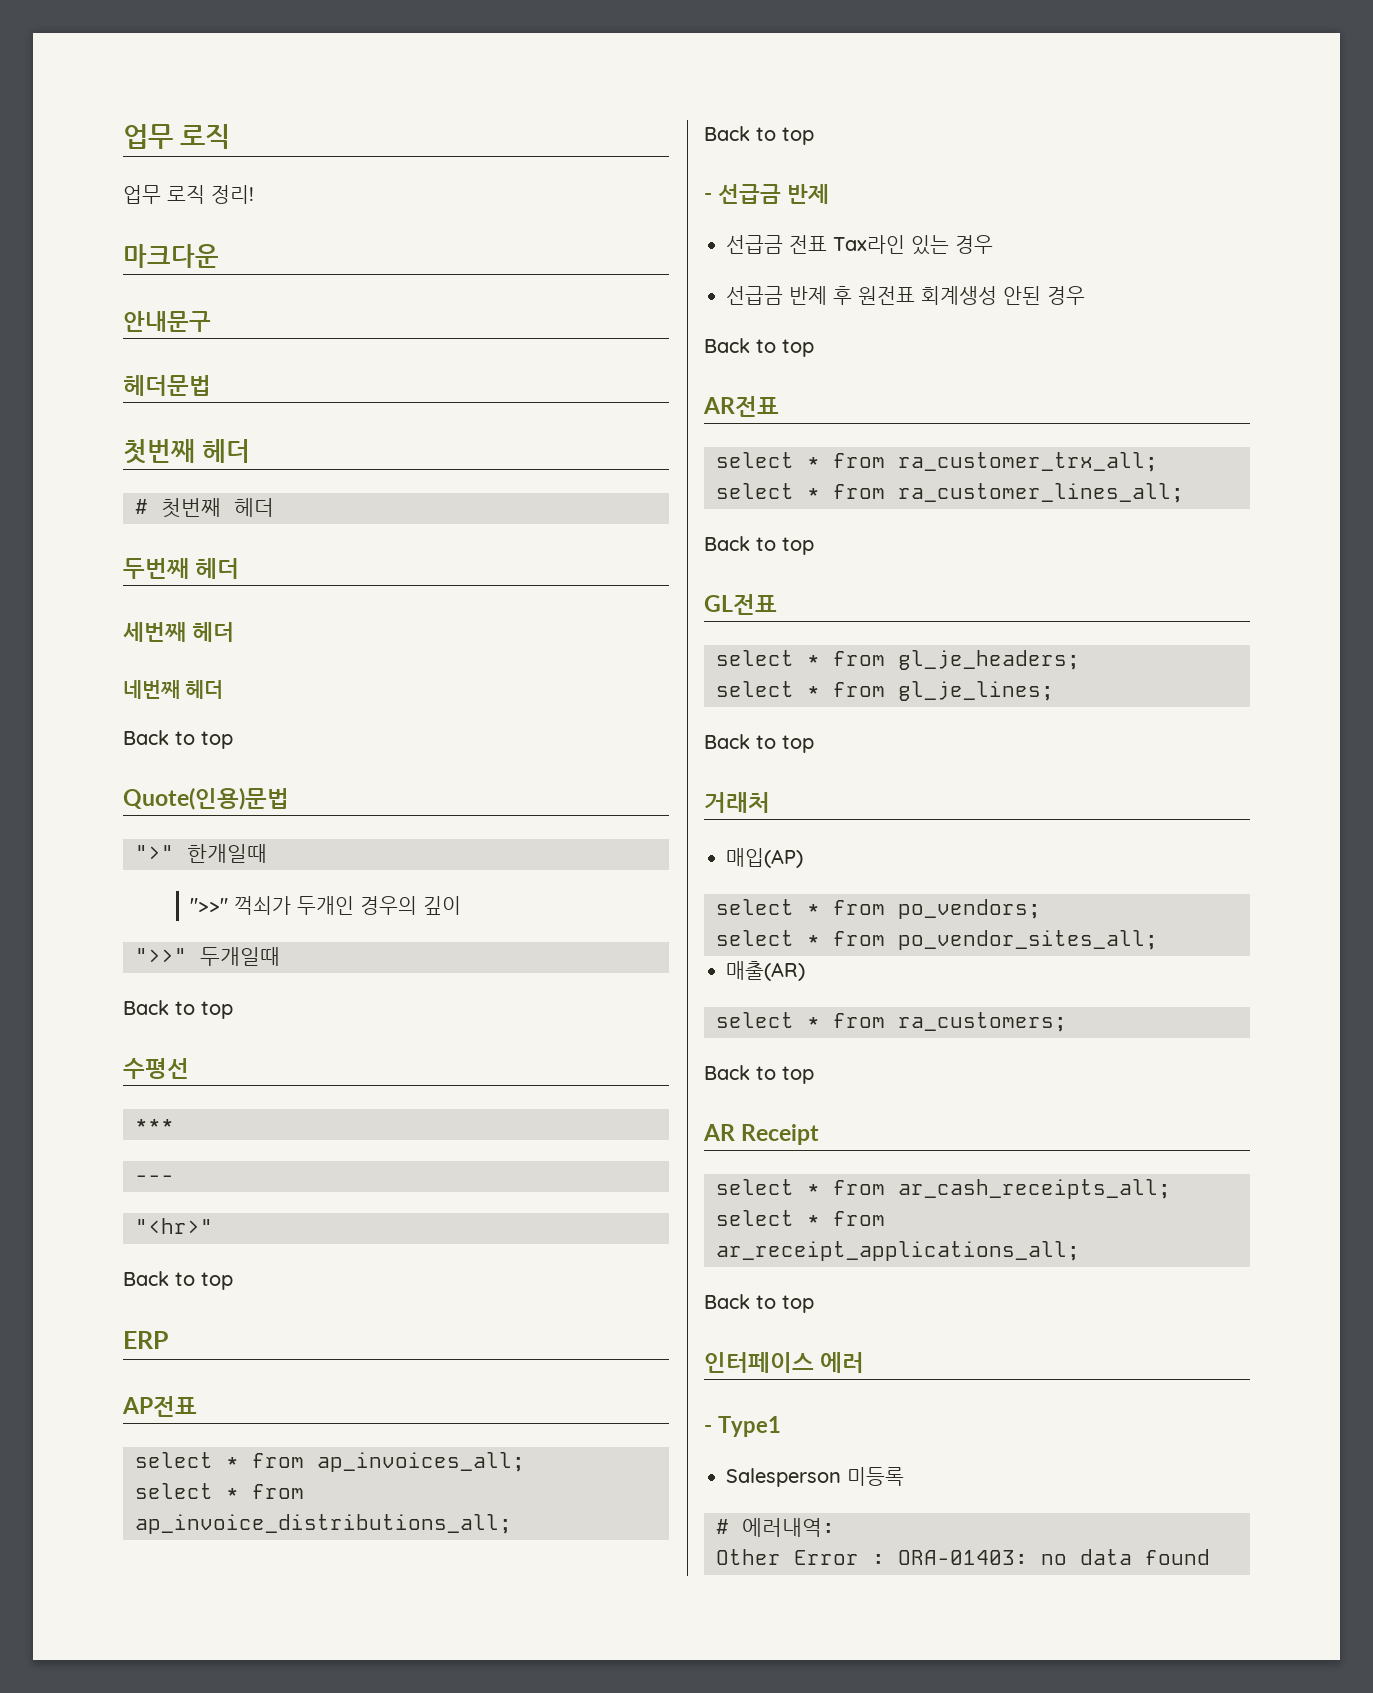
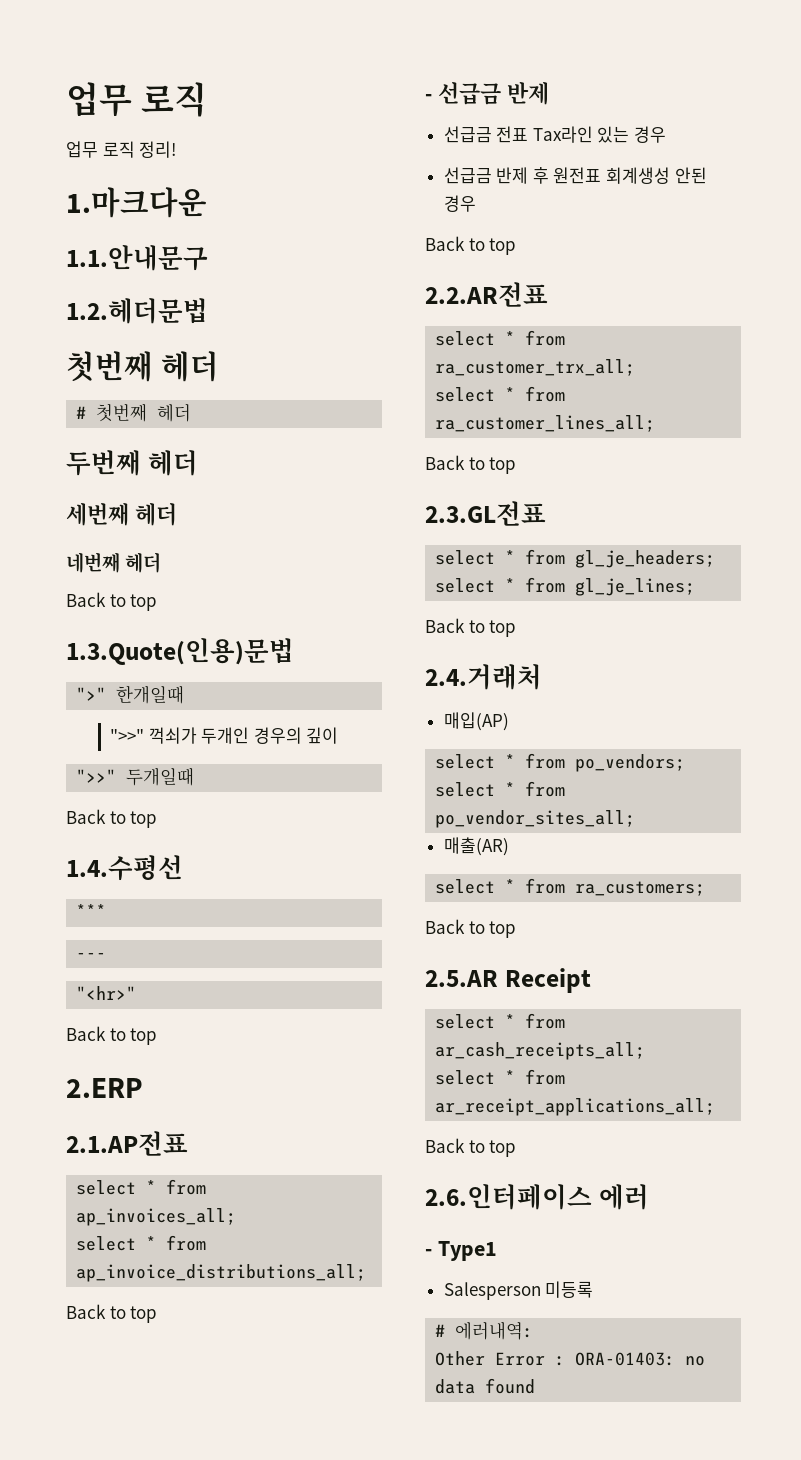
- 마크다운
- 안내문구
- 헤더문법
+ 1.마크다운
+ 1.1.안내문구
+ 1.2.헤더문법
- Quote(인용)문법
+ 1.3.Quote(인용)문법
- 수평선
+ 1.4.수평선
- ERP
- AP전표
+ 2.ERP
+ 2.1.AP전표
- AR전표
+ 2.2.AR전표
- GL전표
+ 2.3.GL전표
- 거래처
+ 2.4.거래처
- AR Receipt
+ 2.5.AR Receipt
- 인터페이스 에러
+ 2.6.인터페이스 에러

